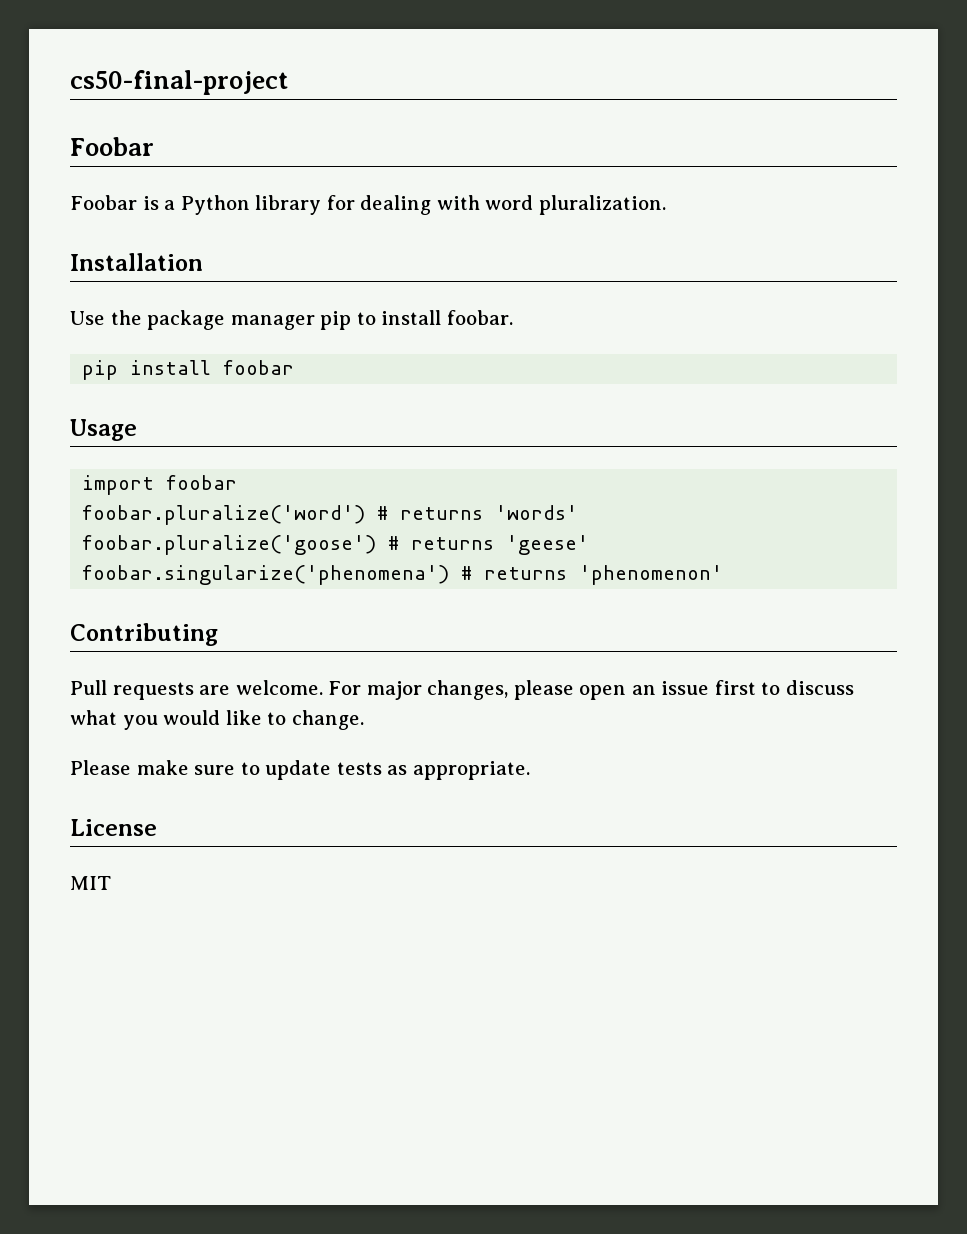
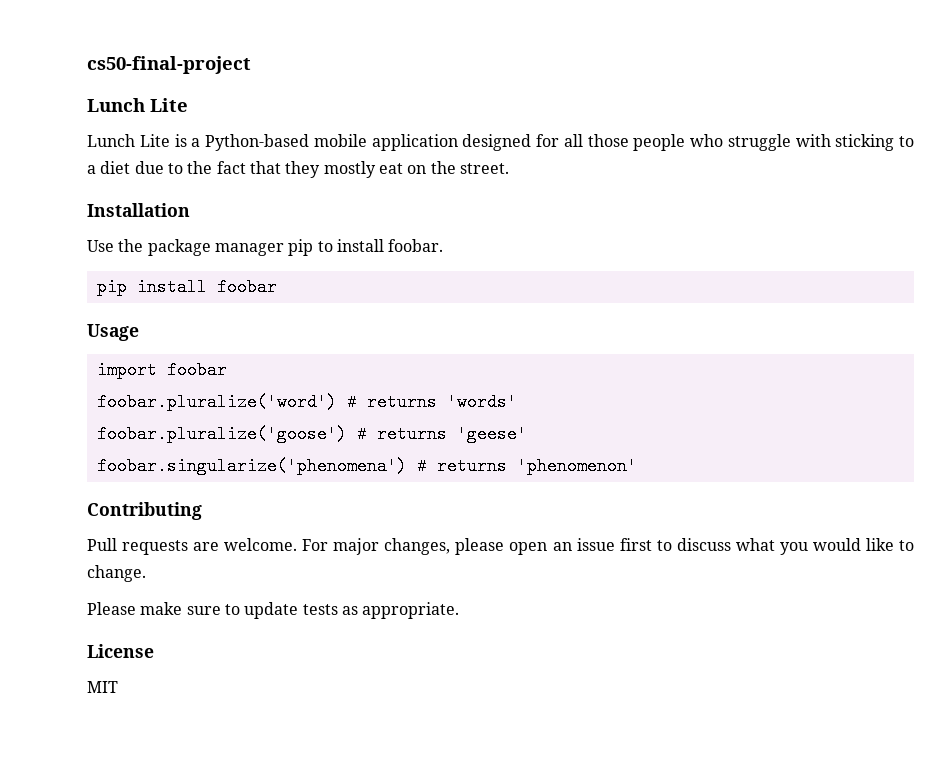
  cs50-final-project
- Foobar
- Foobar is a Python library for dealing with word pluralization.
+ Lunch Lite
+ Lunch Lite is a Python-based mobile application designed for all those people who struggle with sticking to a diet due to the fact that they mostly eat on the street.

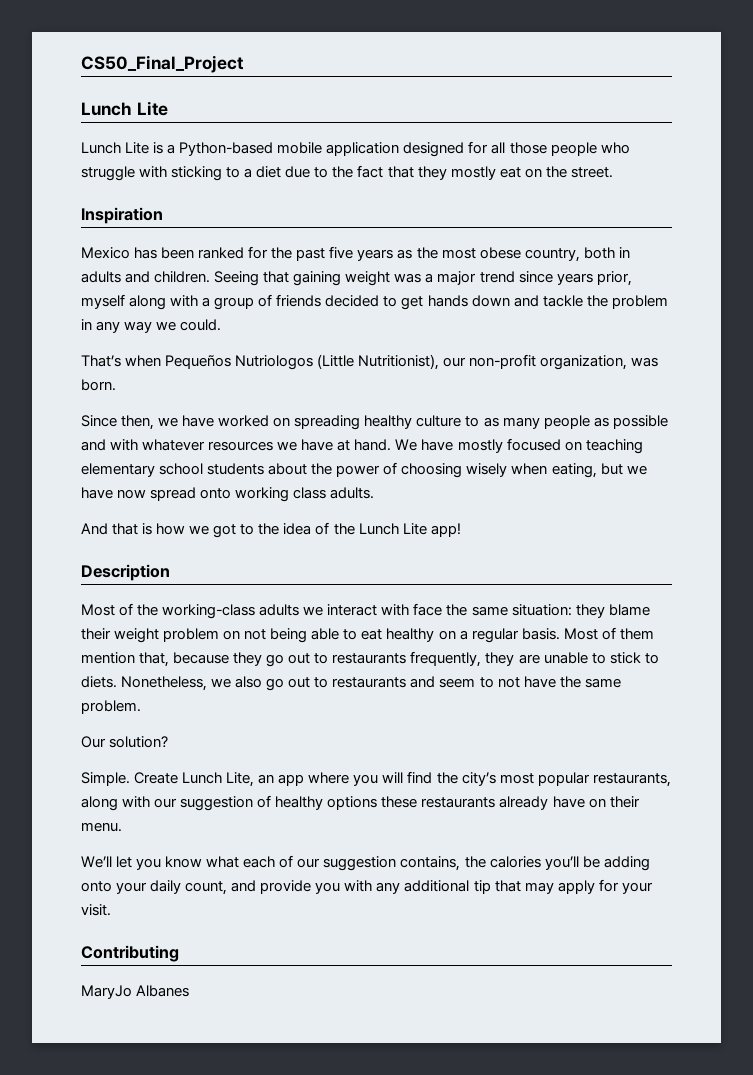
- cs50-final-project
+ CS50_Final_Project
- Installation
- Use the package manager pip to install foobar.
- pip install foobar
- Usage
- import foobar
- foobar.pluralize('word') # returns 'words'
- foobar.pluralize('goose') # returns 'geese'
- foobar.singularize('phenomena') # returns 'phenomenon'
+ Inspiration
+ Mexico has been ranked for the past five years as the most obese country, both in adults and children. Seeing that gaining weight was a major trend since years prior, myself along with a group of friends decided to get hands down and tackle the problem in any way we could.
+ That’s when Pequeños Nutriologos (Little Nutritionist), our non-profit organization, was born.
+ Since then, we have worked on spreading healthy culture to as many people as possible and with whatever resources we have at hand. We have mostly focused on teaching elementary school students about the power of choosing wisely when eating, but we have now spread onto working class adults.
+ And that is how we got to the idea of the Lunch Lite app!
+ Description
+ Most of the working-class adults we interact with face the same situation: they blame their weight problem on not being able to eat healthy on a regular basis. Most of them mention that, because they go out to restaurants frequently, they are unable to stick to diets. Nonetheless, we also go out to restaurants and seem to not have the same problem.
+ Our solution?
+ Simple. Create Lunch Lite, an app where you will find the city’s most popular restaurants, along with our suggestion of healthy options these restaurants already have on their menu.
+ We’ll let you know what each of our suggestion contains, the calories you’ll be adding onto your daily count, and provide you with any additional tip that may apply for your visit.
  Contributing
- Pull requests are welcome. For major changes, please open an issue first to discuss what you would like to change.
- Please make sure to update tests as appropriate.
- License
- MIT
+ MaryJo Albanes

